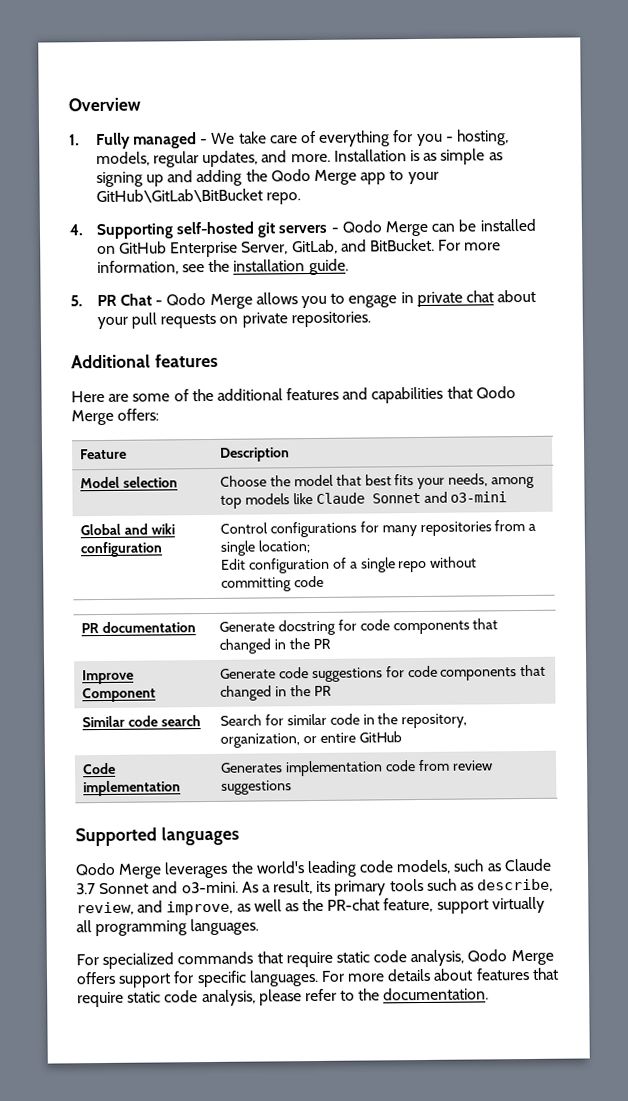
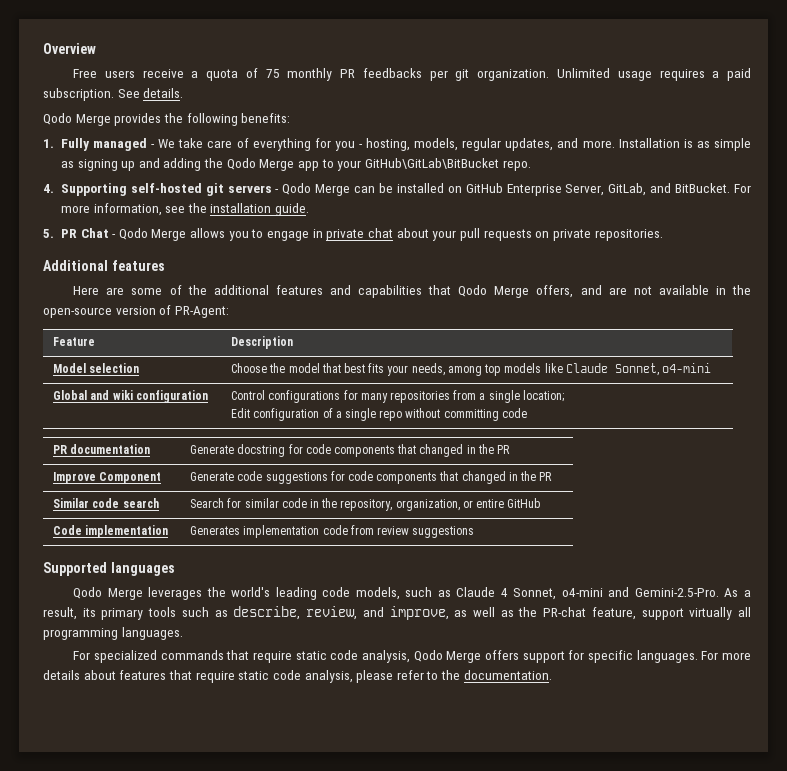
+ Free users receive a quota of 75 monthly PR feedbacks per git organization. Unlimited usage requires a paid subscription. See details.
+ Qodo Merge provides the following benefits:
- Here are some of the additional features and capabilities that Qodo Merge offers:
+ Here are some of the additional features and capabilities that Qodo Merge offers, and are not available in the open-source version of PR-Agent:
- Model selection | Choose the model that best fits your needs, among top models like Claude Sonnet and o3-mini
+ Model selection | Choose the model that best fits your needs, among top models like Claude Sonnet, o4-mini
- Qodo Merge leverages the world's leading code models, such as Claude 3.7 Sonnet and o3-mini. As a result, its primary tools such as describe, review, and improve, as well as the PR-chat feature, support virtually all programming languages.
+ Qodo Merge leverages the world's leading code models, such as Claude 4 Sonnet, o4-mini and Gemini-2.5-Pro. As a result, its primary tools such as describe, review, and improve, as well as the PR-chat feature, support virtually all programming languages.

